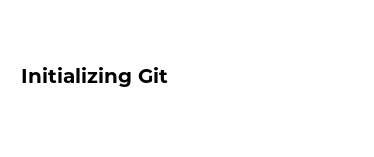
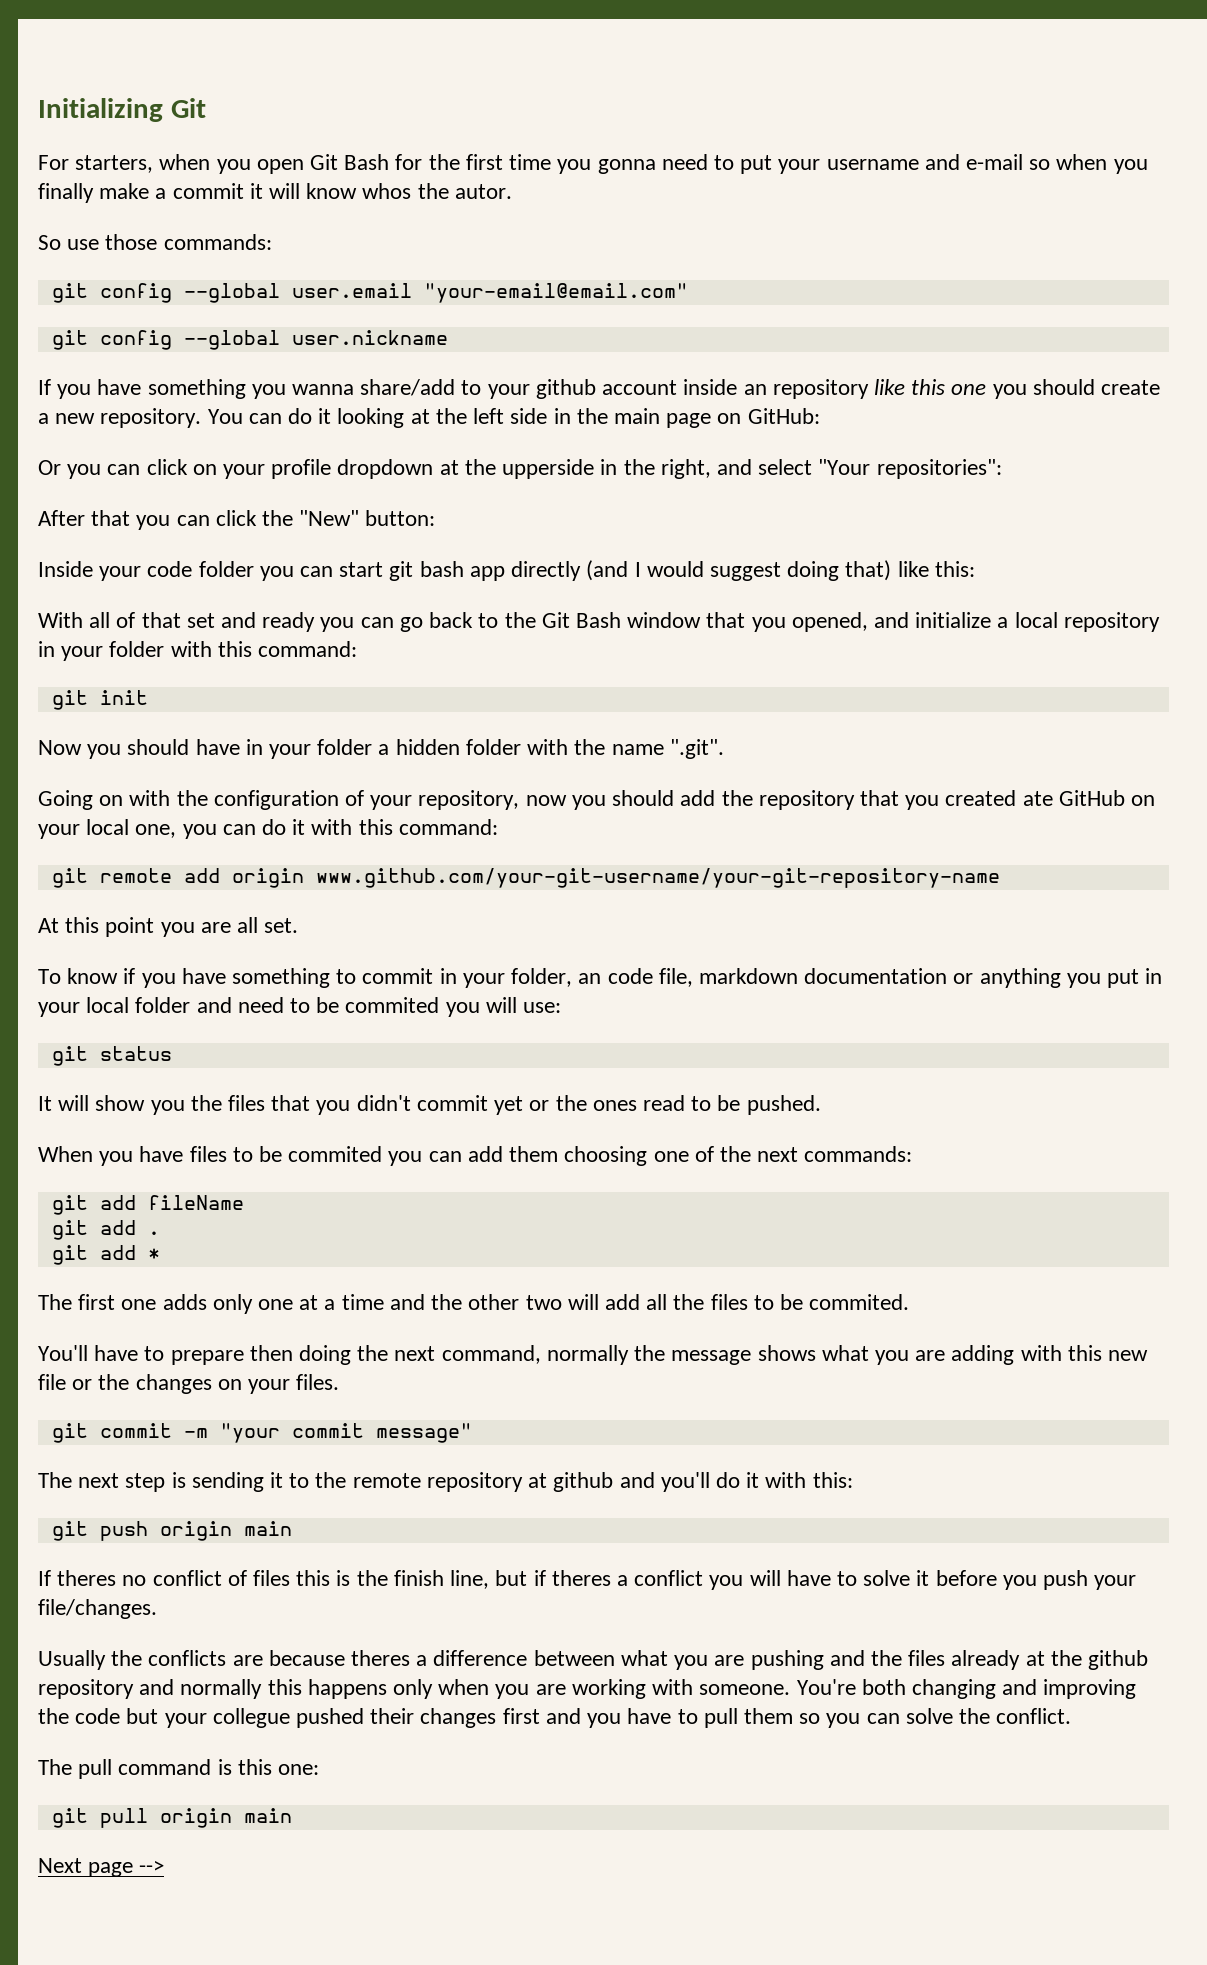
+ For starters, when you open Git Bash for the first time you gonna need to put your username and e-mail so when you finally make a commit it will know whos the autor.
+ So use those commands:
+ git config --global user.email "your-email@email.com"
+ git config --global user.nickname
+ If you have something you wanna share/add to your github account inside an repository like this one you should create a new repository. You can do it looking at the left side in the main page on GitHub:
+ Or you can click on your profile dropdown at the upperside in the right, and select "Your repositories":
+ After that you can click the "New" button:
+ Inside your code folder you can start git bash app directly (and I would suggest doing that) like this:
+ With all of that set and ready you can go back to the Git Bash window that you opened, and initialize a local repository in your folder with this command:
+ git init
+ Now you should have in your folder a hidden folder with the name ".git".
+ Going on with the configuration of your repository, now you should add the repository that you created ate GitHub on your local one, you can do it with this command:
+ git remote add origin www.github.com/your-git-username/your-git-repository-name
+ At this point you are all set.
+ To know if you have something to commit in your folder, an code file, markdown documentation or anything you put in your local folder and need to be commited you will use:
+ git status
+ It will show you the files that you didn't commit yet or the ones read to be pushed.
+ When you have files to be commited you can add them choosing one of the next commands:
+ git add fileName
+ git add .
+ git add *
+ The first one adds only one at a time and the other two will add all the files to be commited.
+ You'll have to prepare then doing the next command, normally the message shows what you are adding with this new file or the changes on your files.
+ git commit -m "your commit message"
+ The next step is sending it to the remote repository at github and you'll do it with this:
+ git push origin main
+ If theres no conflict of files this is the finish line, but if theres a conflict you will have to solve it before you push your file/changes.
+ Usually the conflicts are because theres a difference between what you are pushing and the files already at the github repository and normally this happens only when you are working with someone. You're both changing and improving the code but your collegue pushed their changes first and you have to pull them so you can solve the conflict.
+ The pull command is this one:
+ git pull origin main
+ Next page -->

